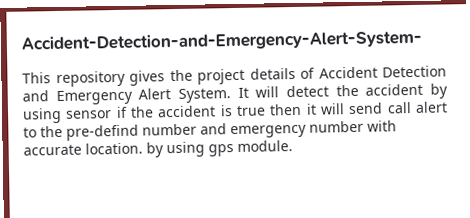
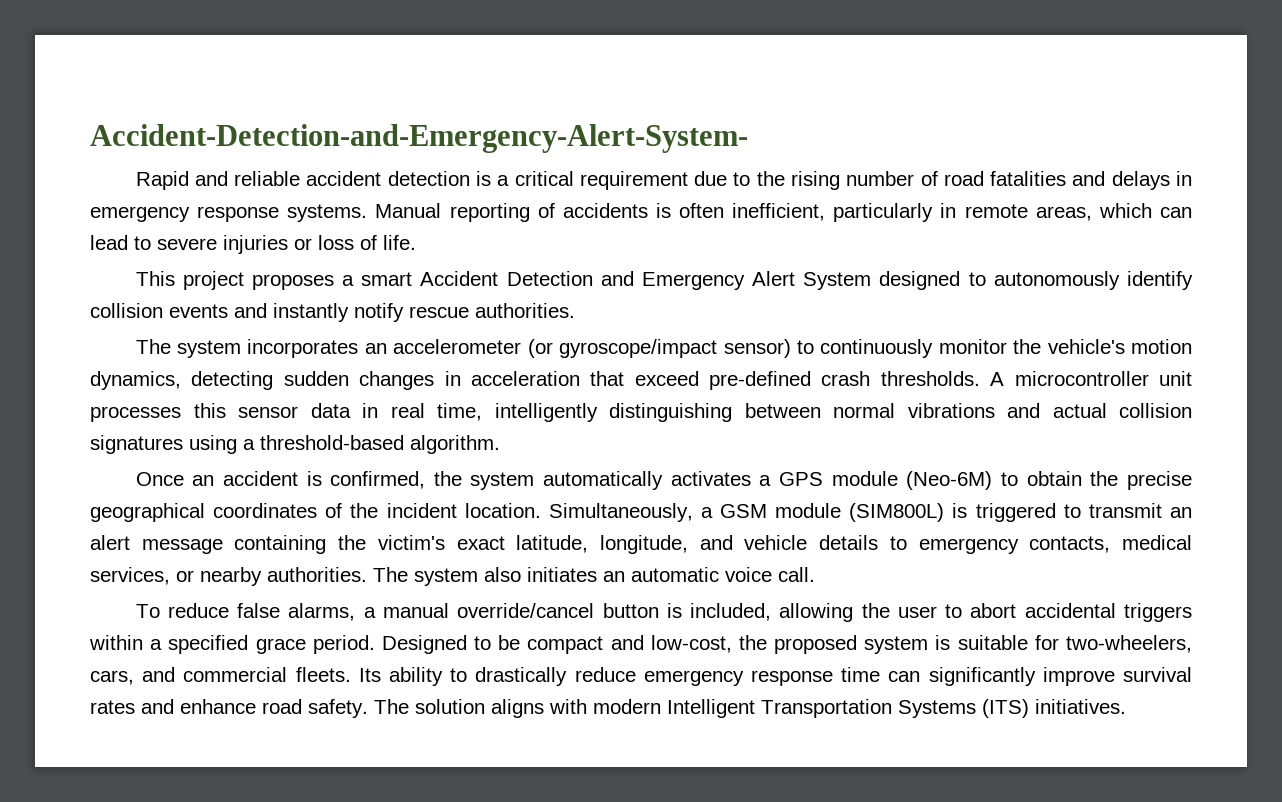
- This repository gives the project details of Accident Detection and Emergency Alert System. It will detect the accident by using sensor if the accident is true then it will send call alert to the pre-defind number and emergency number with accurate location. by using gps module.
+ Rapid and reliable accident detection is a critical requirement due to the rising number of road fatalities and delays in emergency response systems. Manual reporting of accidents is often inefficient, particularly in remote areas, which can lead to severe injuries or loss of life.
+ This project proposes a smart Accident Detection and Emergency Alert System designed to autonomously identify collision events and instantly notify rescue authorities.
+ The system incorporates an accelerometer (or gyroscope/impact sensor) to continuously monitor the vehicle's motion dynamics, detecting sudden changes in acceleration that exceed pre-defined crash thresholds. A microcontroller unit processes this sensor data in real time, intelligently distinguishing between normal vibrations and actual collision signatures using a threshold-based algorithm.
+ Once an accident is confirmed, the system automatically activates a GPS module (Neo-6M) to obtain the precise geographical coordinates of the incident location. Simultaneously, a GSM module (SIM800L) is triggered to transmit an alert message containing the victim's exact latitude, longitude, and vehicle details to emergency contacts, medical services, or nearby authorities. The system also initiates an automatic voice call.
+ To reduce false alarms, a manual override/cancel button is included, allowing the user to abort accidental triggers within a specified grace period. Designed to be compact and low-cost, the proposed system is suitable for two-wheelers, cars, and commercial fleets. Its ability to drastically reduce emergency response time can significantly improve survival rates and enhance road safety. The solution aligns with modern Intelligent Transportation Systems (ITS) initiatives.

